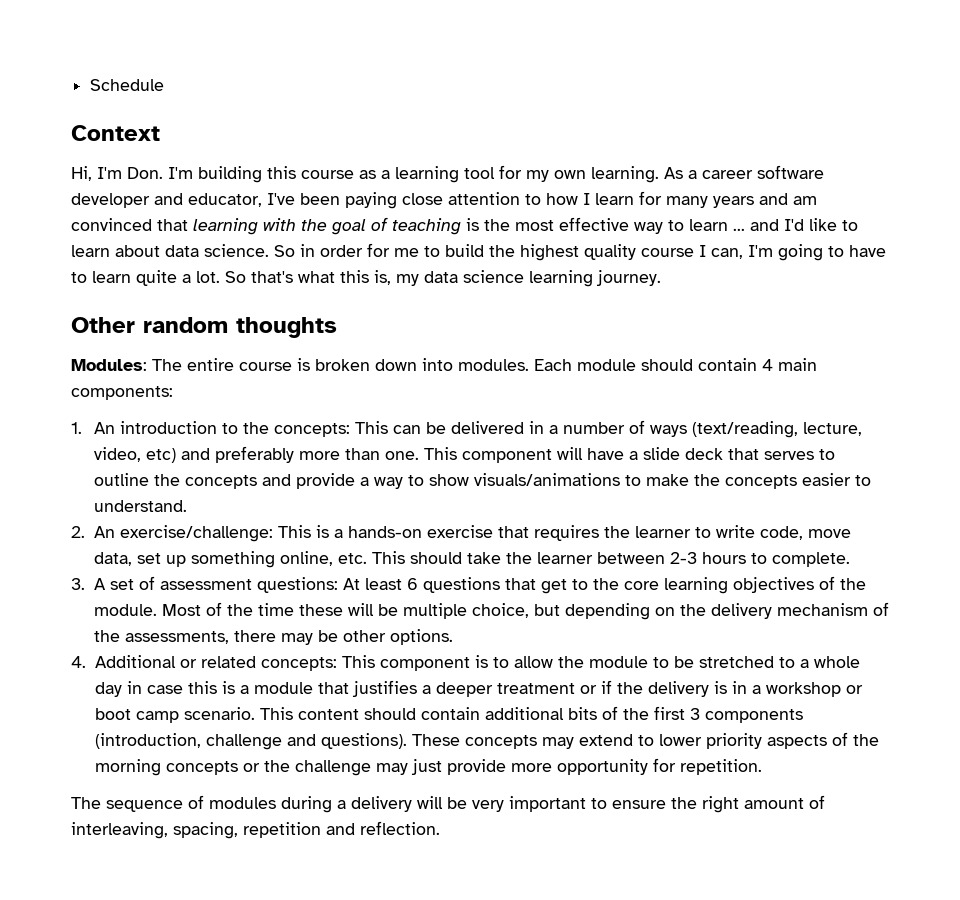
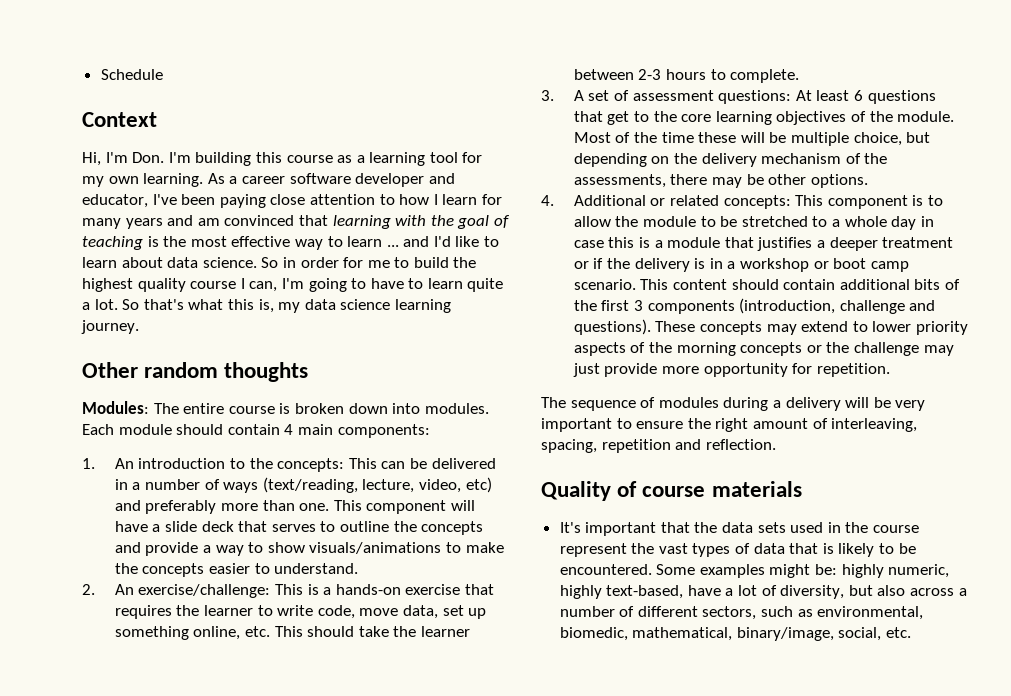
+ Quality of course materials
+ It's important that the data sets used in the course represent the vast types of data that is likely to be encountered. Some examples might be: highly numeric, highly text-based, have a lot of diversity, but also across a number of different sectors, such as environmental, biomedic, mathematical, binary/image, social, etc.

